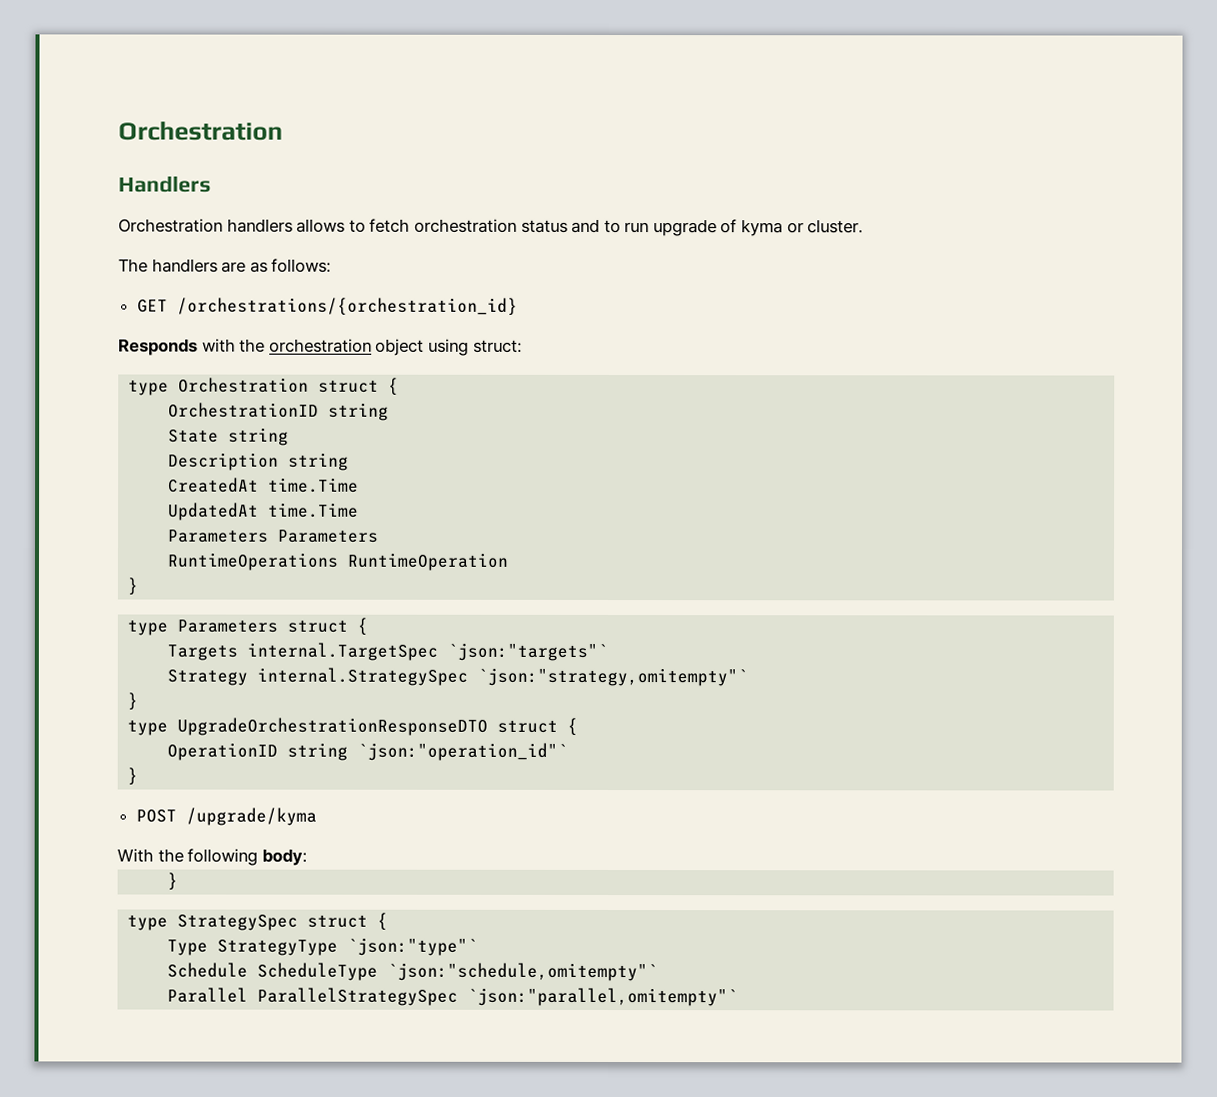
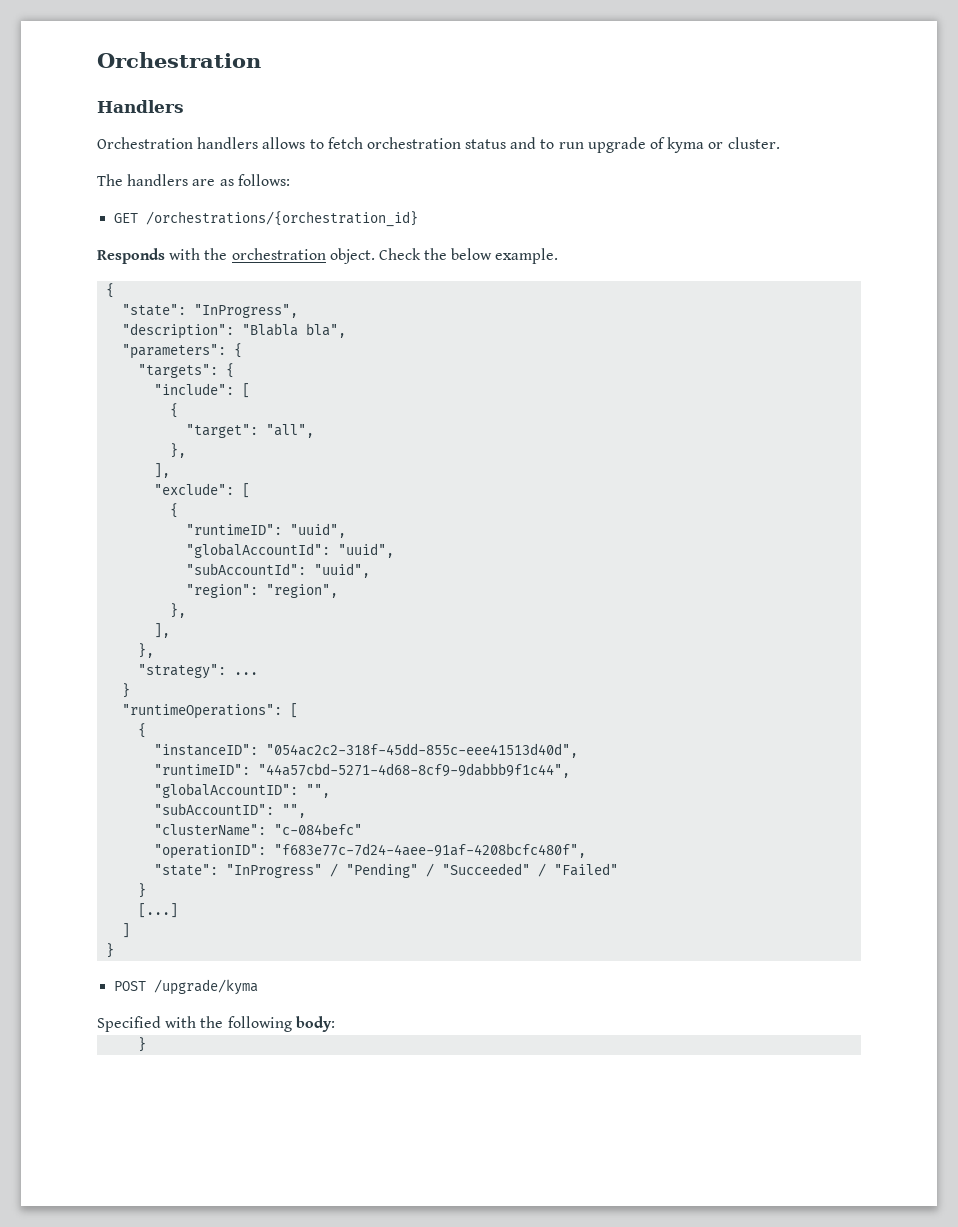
- Responds with the orchestration object using struct:
- type Orchestration struct {
- OrchestrationID string
- State string
- Description string
- CreatedAt time.Time
- UpdatedAt time.Time
- Parameters Parameters
- RuntimeOperations RuntimeOperation
+ Responds with the orchestration object. Check the below example.
+ {
+ "state": "InProgress",
+ "description": "Blabla bla",
+ "parameters": {
+ "targets": {
+ "include": [
+ {
+ "target": "all",
+ },
+ ],
+ "exclude": [
+ {
+ "runtimeID": "uuid",
+ "globalAccountId": "uuid",
+ "subAccountId": "uuid",
+ "region": "region",
+ },
+ ],
+ },
+ "strategy": ...
  }
- type Parameters struct {
- Targets internal.TargetSpec `json:"targets"`
- Strategy internal.StrategySpec `json:"strategy,omitempty"`
+ "runtimeOperations": [
+ {
+ "instanceID": "054ac2c2-318f-45dd-855c-eee41513d40d",
+ "runtimeID": "44a57cbd-5271-4d68-8cf9-9dabbb9f1c44",
+ "globalAccountID": "",
+ "subAccountID": "",
+ "clusterName": "c-084befc"
+ "operationID": "f683e77c-7d24-4aee-91af-4208bcfc480f",
+ "state": "InProgress" / "Pending" / "Succeeded" / "Failed"
  }
- type UpgradeOrchestrationResponseDTO struct {
- OperationID string `json:"operation_id"`
+ [...]
+ ]
- With the following body:
+ Specified with the following body:
- type StrategySpec struct {
- Type StrategyType `json:"type"`
- Schedule ScheduleType `json:"schedule,omitempty"`
- Parallel ParallelStrategySpec `json:"parallel,omitempty"`

